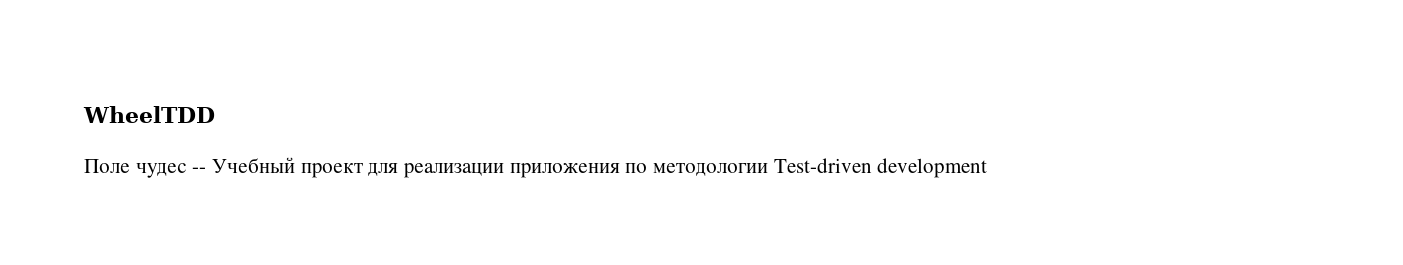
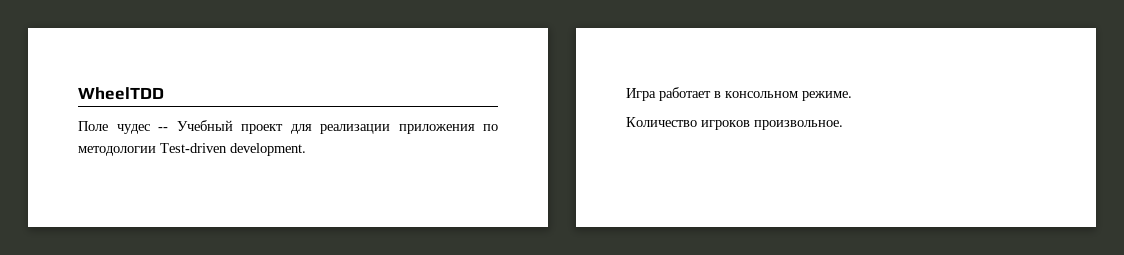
- Поле чудес -- Учебный проект для реализации приложения по методологии Test-driven development
+ Поле чудес -- Учебный проект для реализации приложения по методологии Test-driven development.
+ Игра работает в консольном режиме.
+ Количество игроков произвольное.

